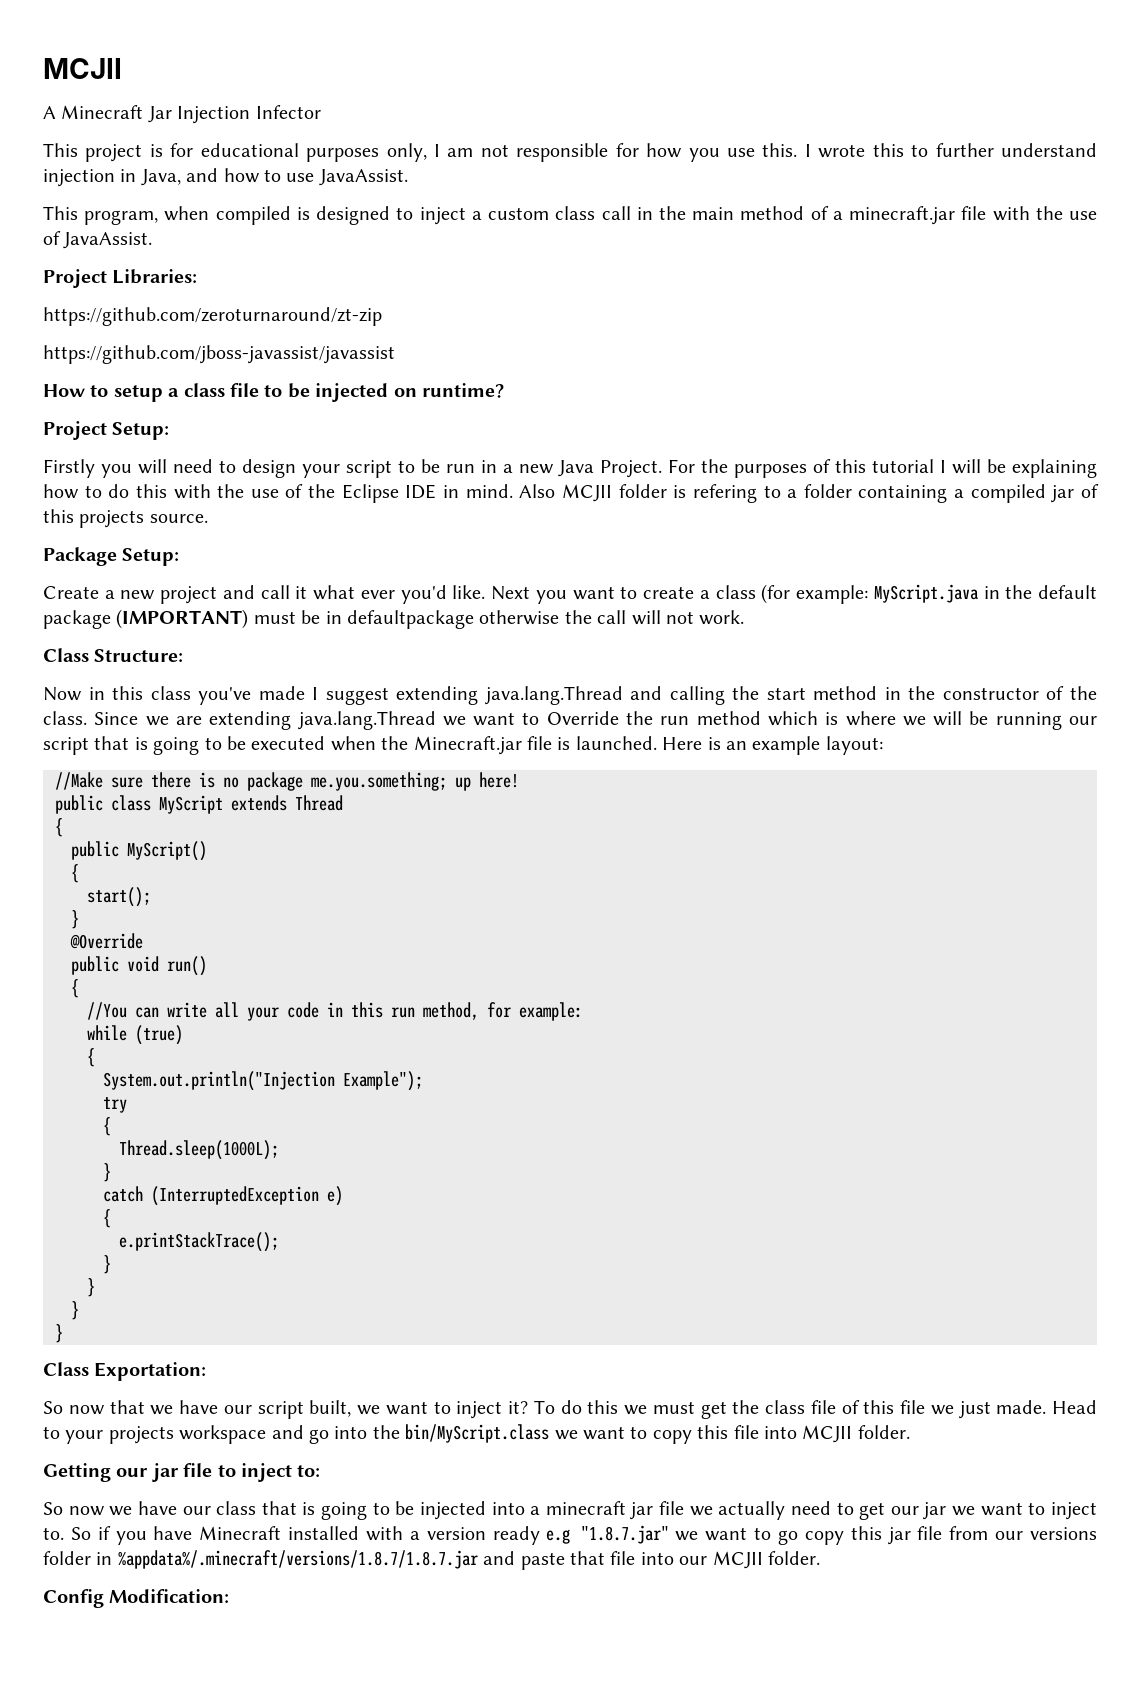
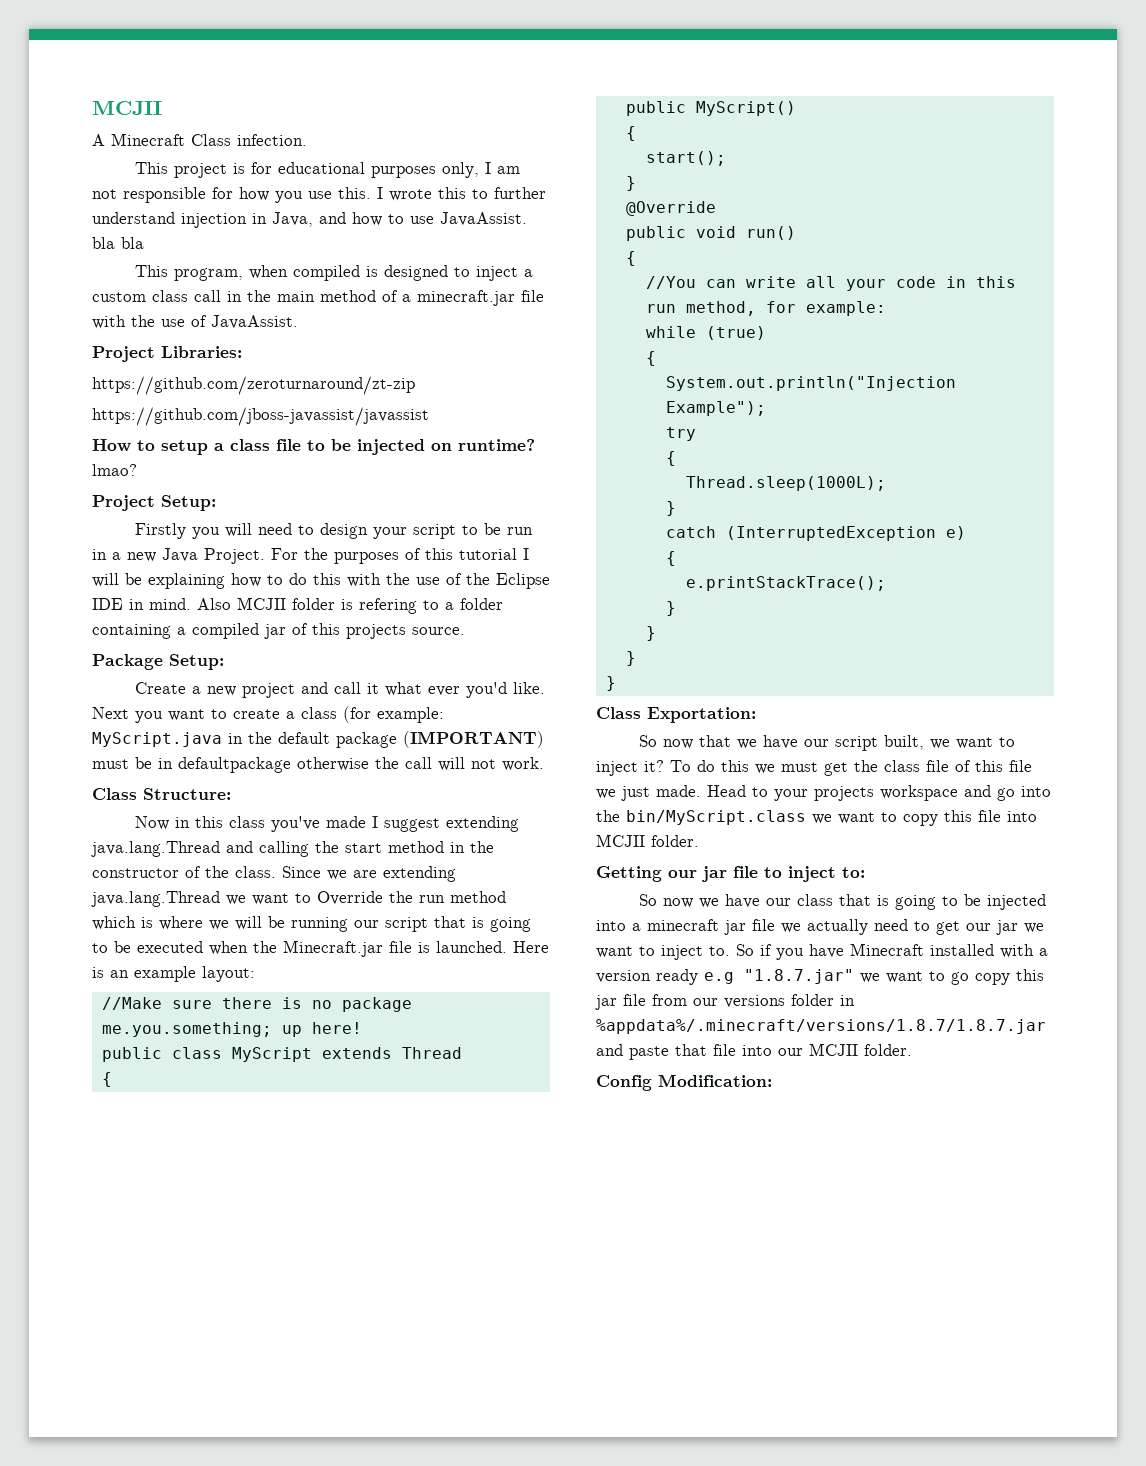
- A Minecraft Jar Injection Infector
+ A Minecraft Class infection.
- I wrote this to further understand injection in Java, and how to use JavaAssist.
+ I wrote this to further understand injection in Java, and how to use JavaAssist. bla bla
- How to setup a class file to be injected on runtime?
+ How to setup a class file to be injected on runtime? lmao?

